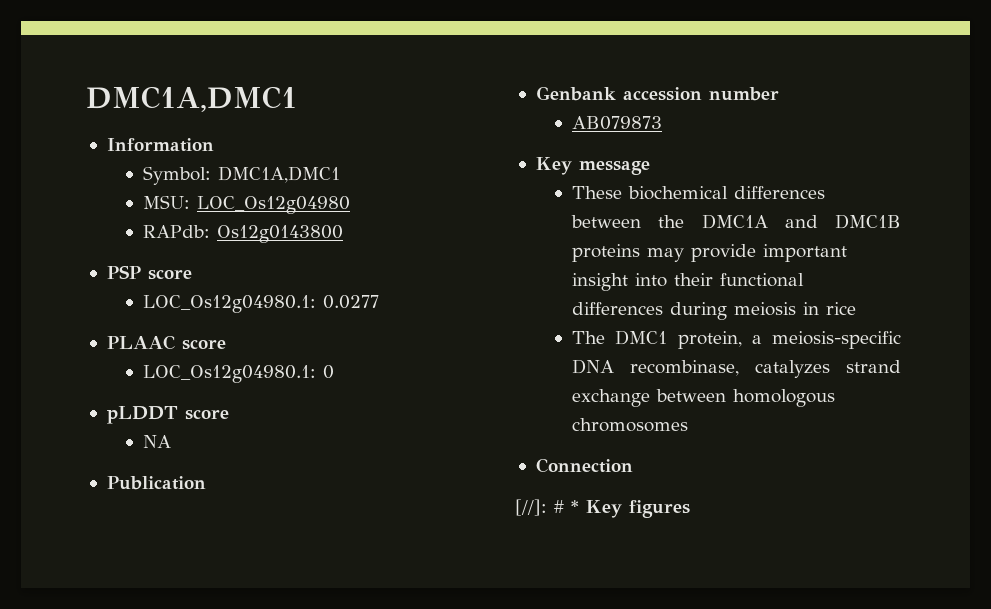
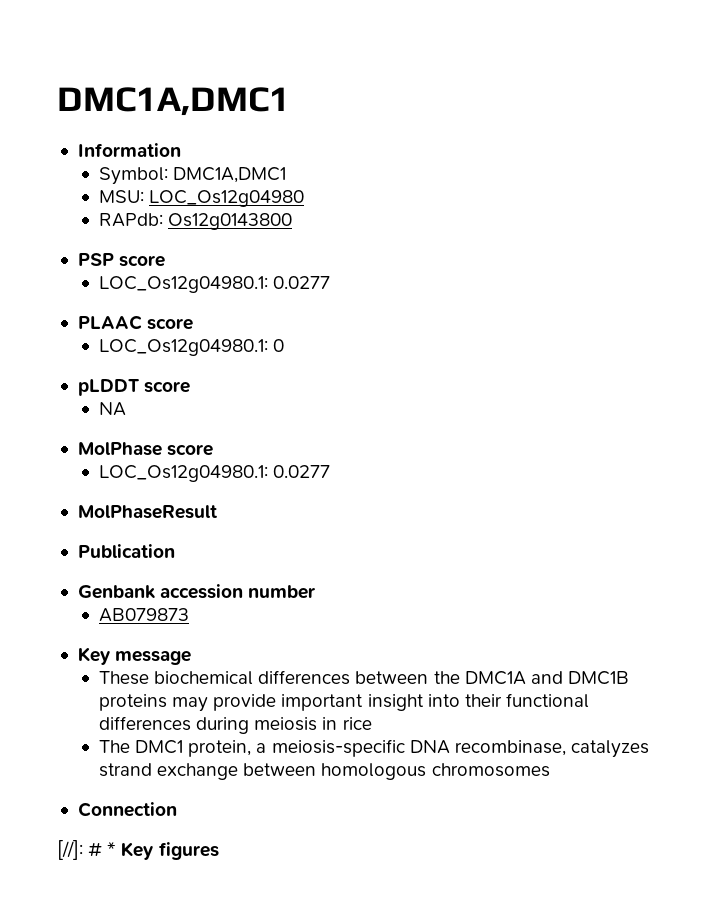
+ MolPhase score
+ LOC_Os12g04980.1: 0.0277
+ MolPhaseResult

